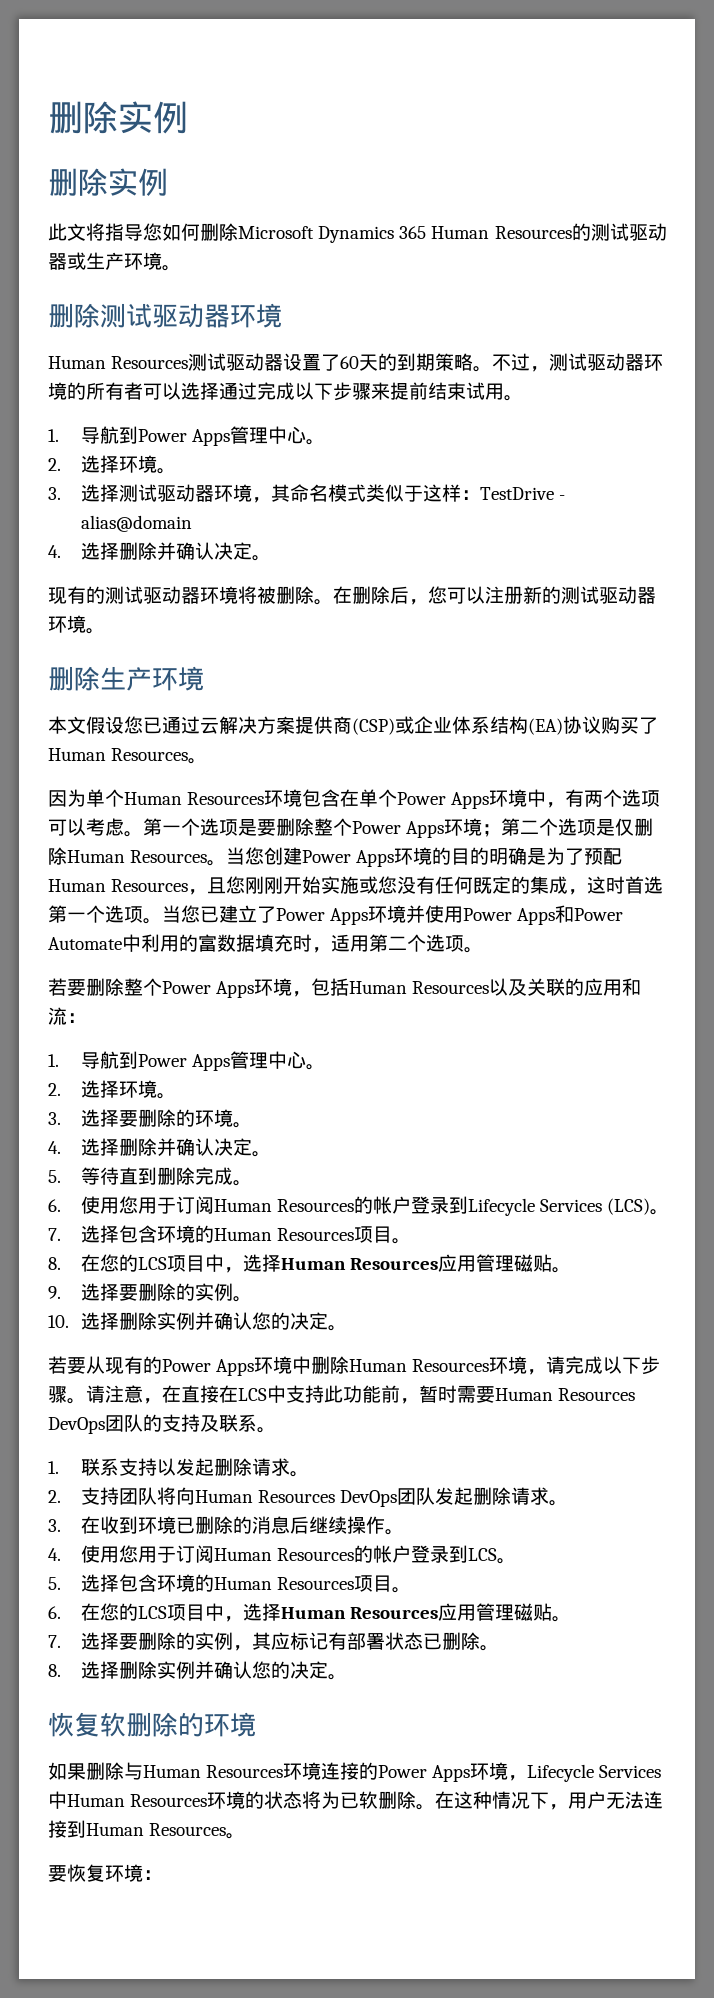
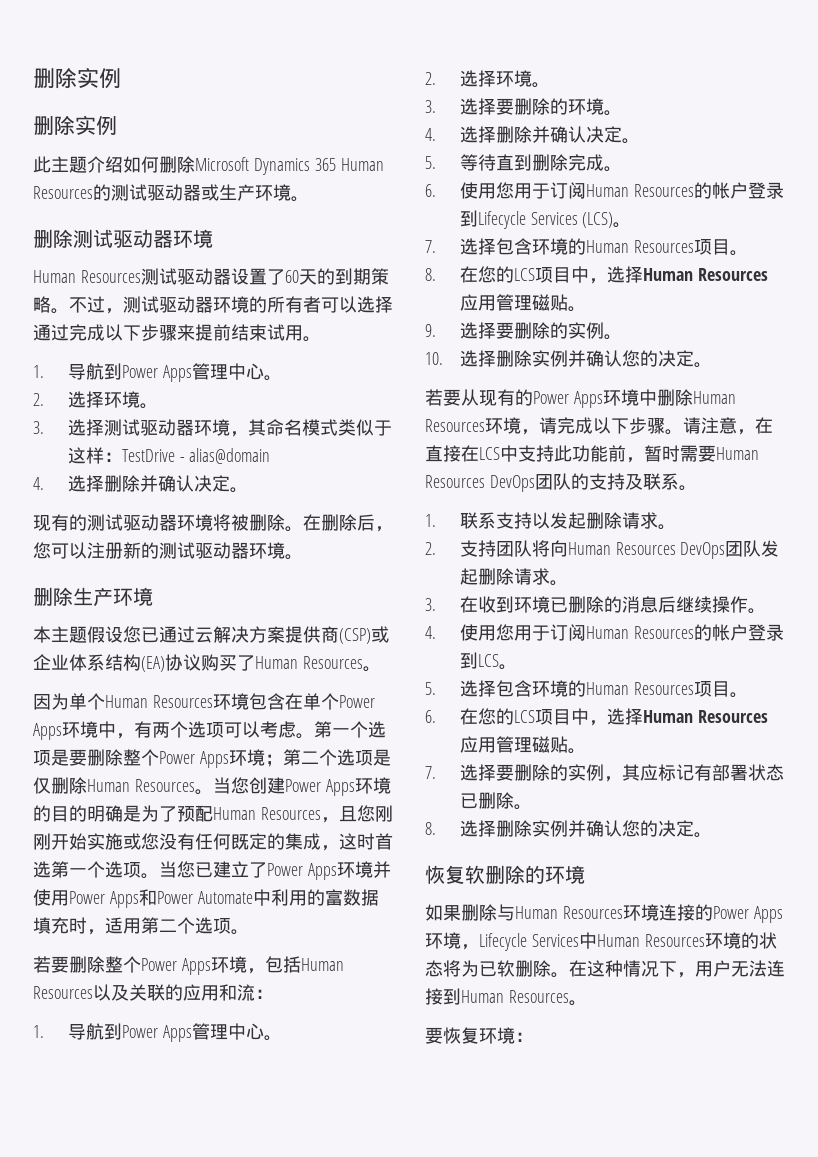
- 此文将指导您如何删除Microsoft Dynamics 365 Human Resources的测试驱动器或生产环境。
+ 此主题介绍如何删除Microsoft Dynamics 365 Human Resources的测试驱动器或生产环境。
- 本文假设您已通过云解决方案提供商(CSP)或企业体系结构(EA)协议购买了Human Resources。
+ 本主题假设您已通过云解决方案提供商(CSP)或企业体系结构(EA)协议购买了Human Resources。

